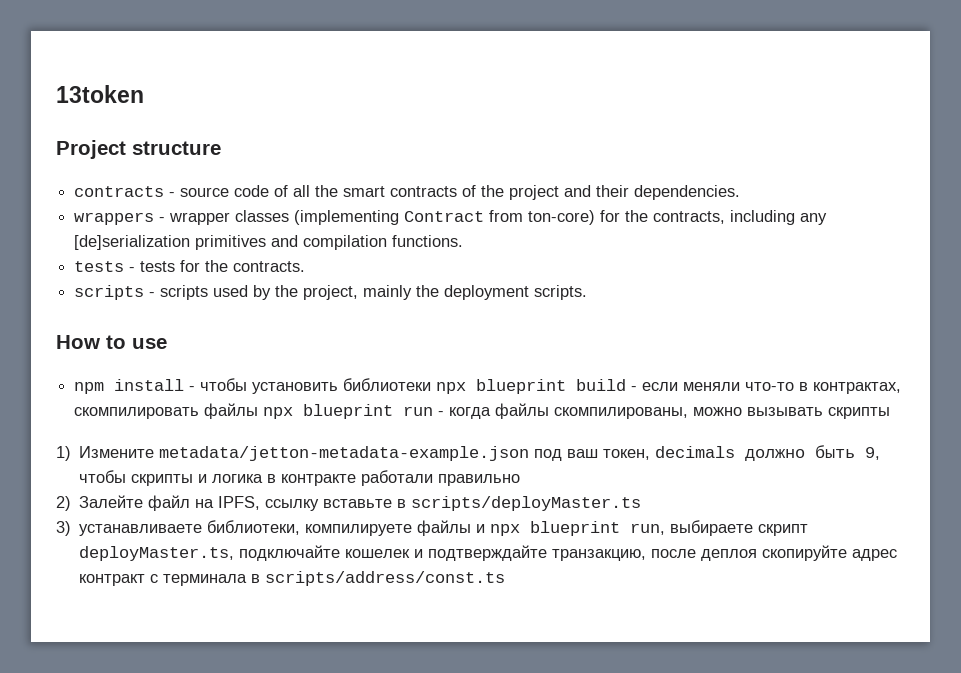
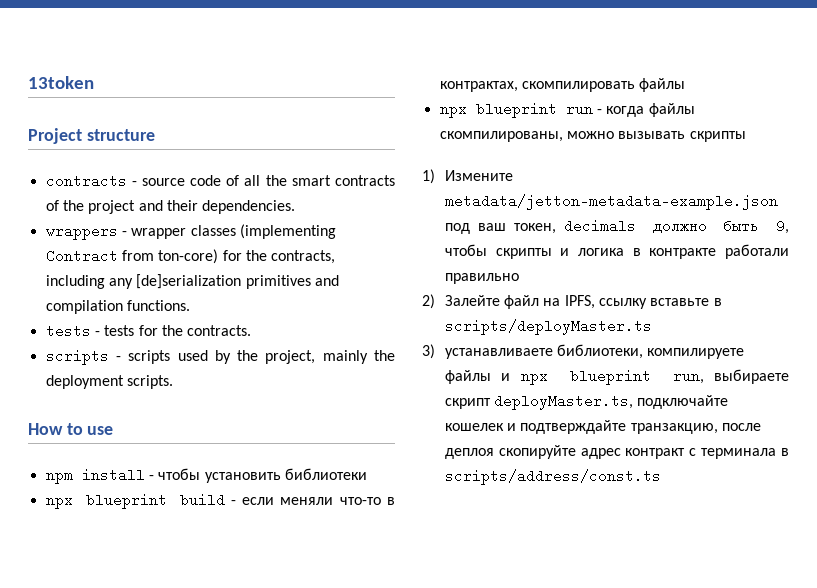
- npm install - чтобы установить библиотеки npx blueprint build - если меняли что-то в контрактах, скомпилировать файлы npx blueprint run - когда файлы скомпилированы, можно вызывать скрипты
+ npm install - чтобы установить библиотеки
+ npx blueprint build - если меняли что-то в контрактах, скомпилировать файлы
+ npx blueprint run - когда файлы скомпилированы, можно вызывать скрипты

